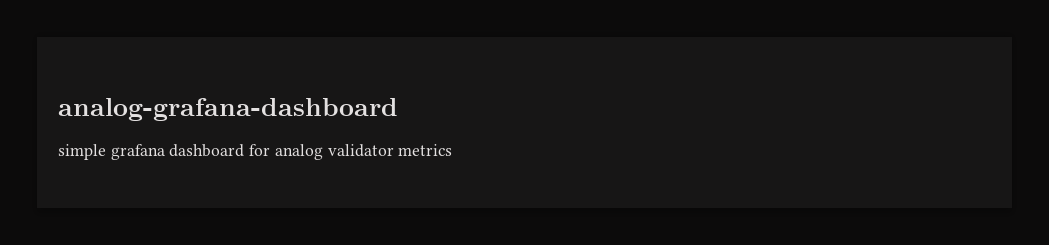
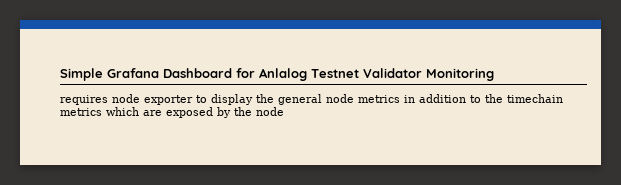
- analog-grafana-dashboard
- simple grafana dashboard for analog validator metrics
+ Simple Grafana Dashboard for Anlalog Testnet Validator Monitoring
+ requires node exporter to display the general node metrics in addition to the timechain metrics which are exposed by the node

